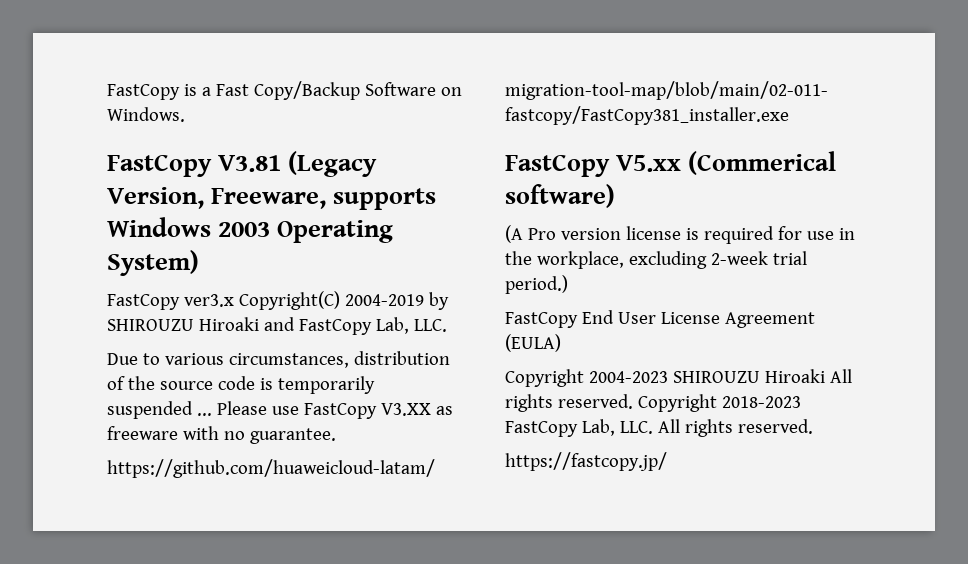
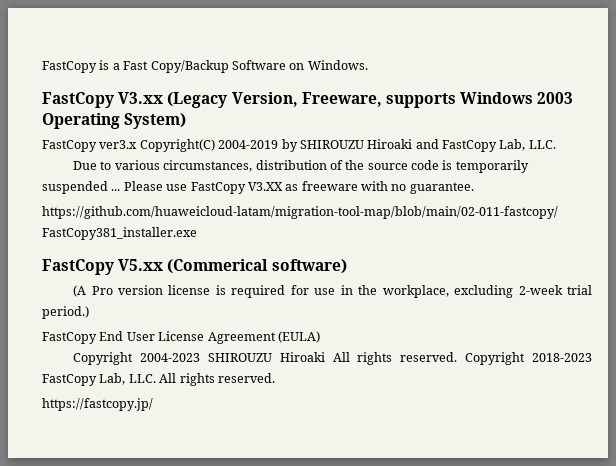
- FastCopy V3.81 (Legacy Version, Freeware, supports Windows 2003 Operating System)
+ FastCopy V3.xx (Legacy Version, Freeware, supports Windows 2003 Operating System)

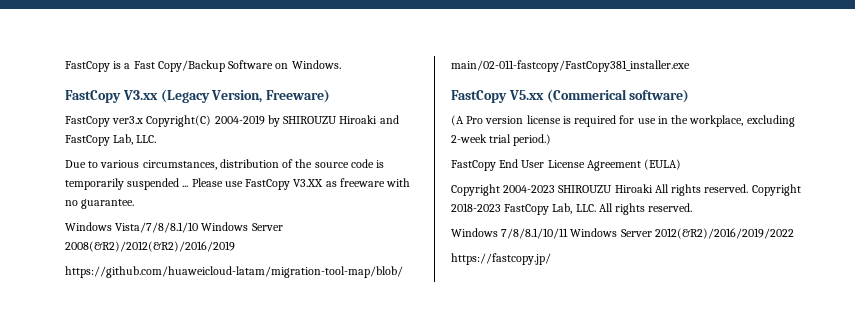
- FastCopy V3.xx (Legacy Version, Freeware, supports Windows 2003 Operating System)
+ FastCopy V3.xx (Legacy Version, Freeware)
+ Windows Vista/7/8/8.1/10 Windows Server 2008(&R2)/2012(&R2)/2016/2019
+ Windows 7/8/8.1/10/11 Windows Server 2012(&R2)/2016/2019/2022

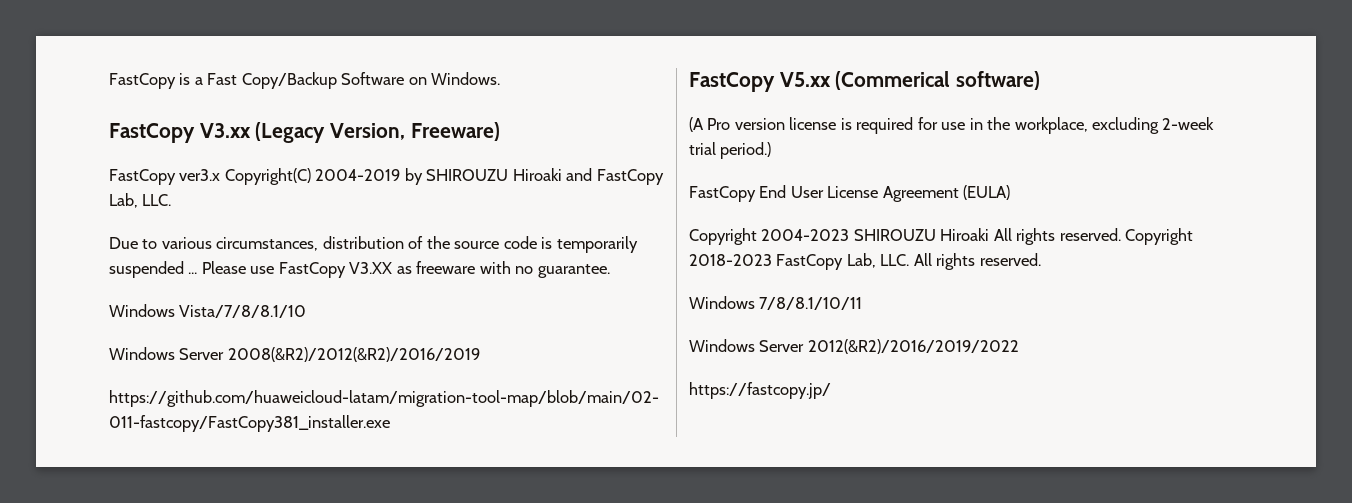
- Windows Vista/7/8/8.1/10 Windows Server 2008(&R2)/2012(&R2)/2016/2019
+ Windows Vista/7/8/8.1/10
+ Windows Server 2008(&R2)/2012(&R2)/2016/2019
- Windows 7/8/8.1/10/11 Windows Server 2012(&R2)/2016/2019/2022
+ Windows 7/8/8.1/10/11
+ Windows Server 2012(&R2)/2016/2019/2022

